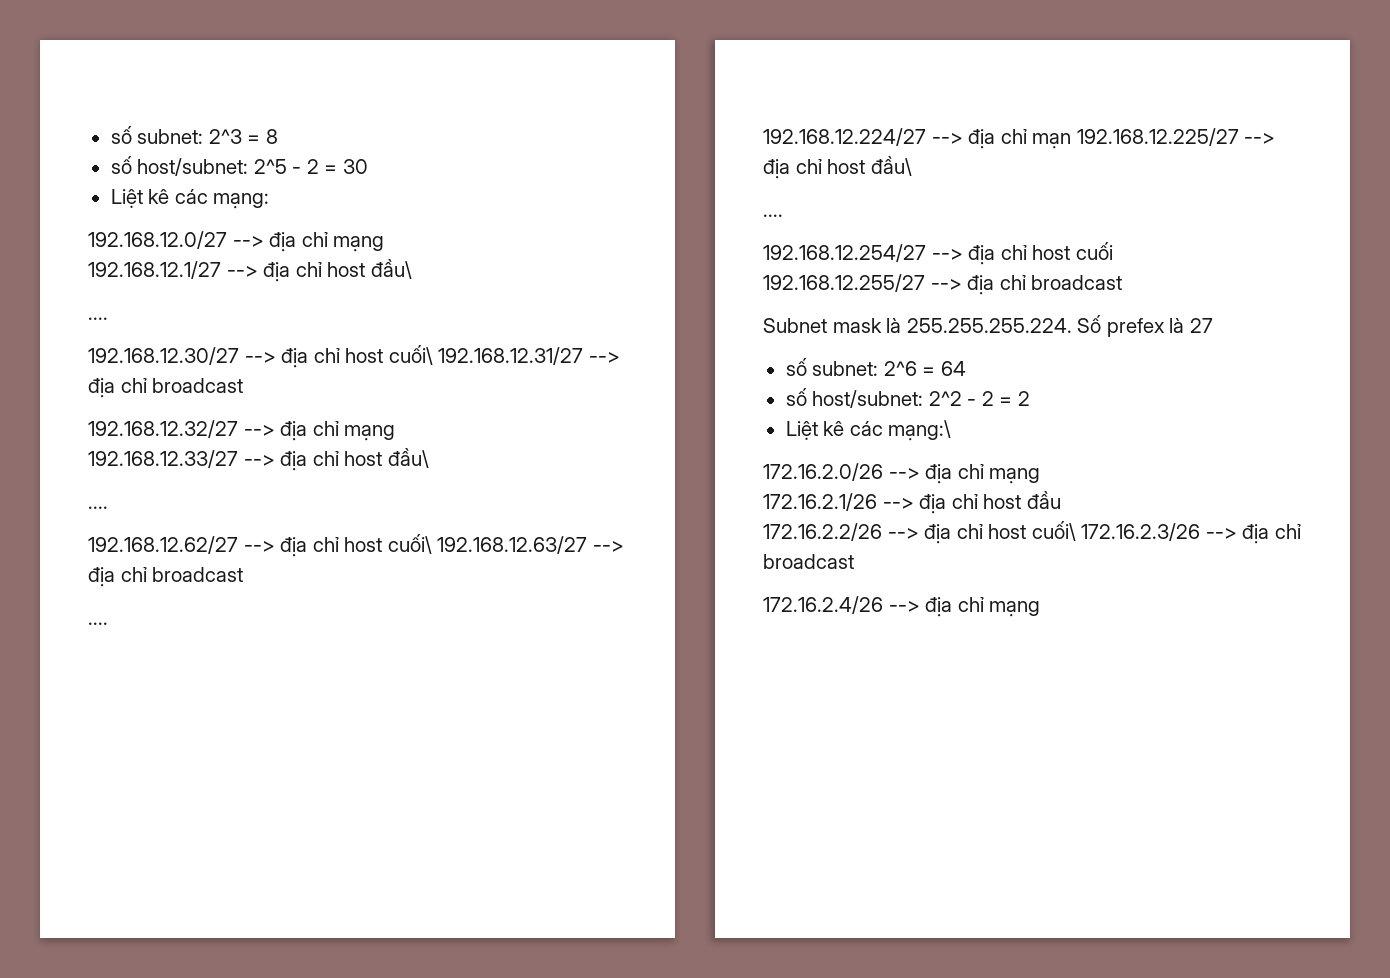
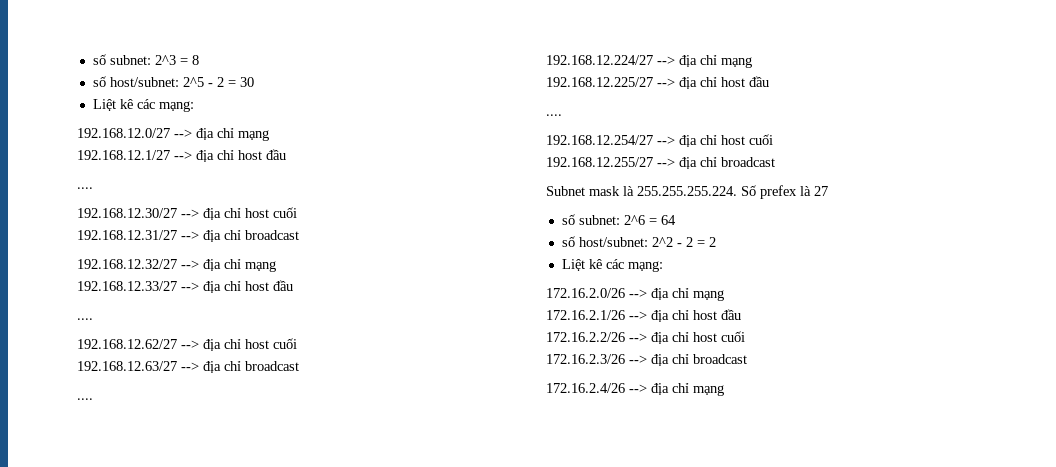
- 192.168.12.1/27 --> địa chỉ host đầu\
+ 192.168.12.1/27 --> địa chỉ host đầu
- 192.168.12.30/27 --> địa chỉ host cuối\ 192.168.12.31/27 --> địa chỉ broadcast
+ 192.168.12.30/27 --> địa chỉ host cuối
+ 192.168.12.31/27 --> địa chỉ broadcast
- 192.168.12.33/27 --> địa chỉ host đầu\
+ 192.168.12.33/27 --> địa chỉ host đầu
- 192.168.12.62/27 --> địa chỉ host cuối\ 192.168.12.63/27 --> địa chỉ broadcast
+ 192.168.12.62/27 --> địa chỉ host cuối
+ 192.168.12.63/27 --> địa chỉ broadcast
- 192.168.12.224/27 --> địa chỉ mạn 192.168.12.225/27 --> địa chỉ host đầu\
+ 192.168.12.224/27 --> địa chỉ mạng
+ 192.168.12.225/27 --> địa chỉ host đầu
  số host/subnet: 2^2 - 2 = 2
- Liệt kê các mạng:\
+ Liệt kê các mạng:
- 172.16.2.2/26 --> địa chỉ host cuối\ 172.16.2.3/26 --> địa chỉ broadcast
+ 172.16.2.2/26 --> địa chỉ host cuối
+ 172.16.2.3/26 --> địa chỉ broadcast

